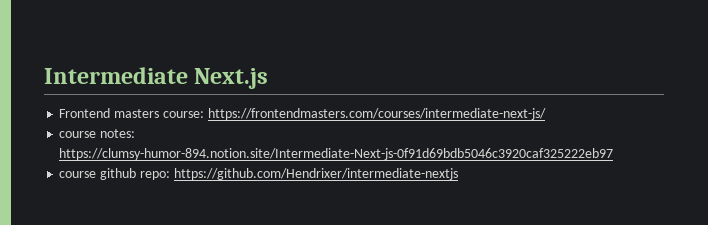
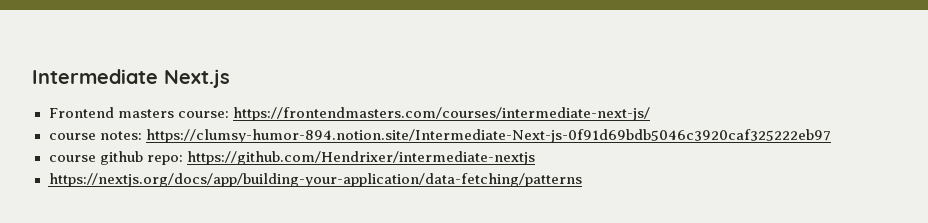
+ https://nextjs.org/docs/app/building-your-application/data-fetching/patterns

